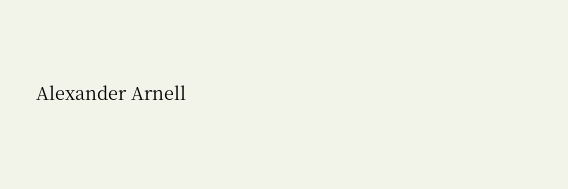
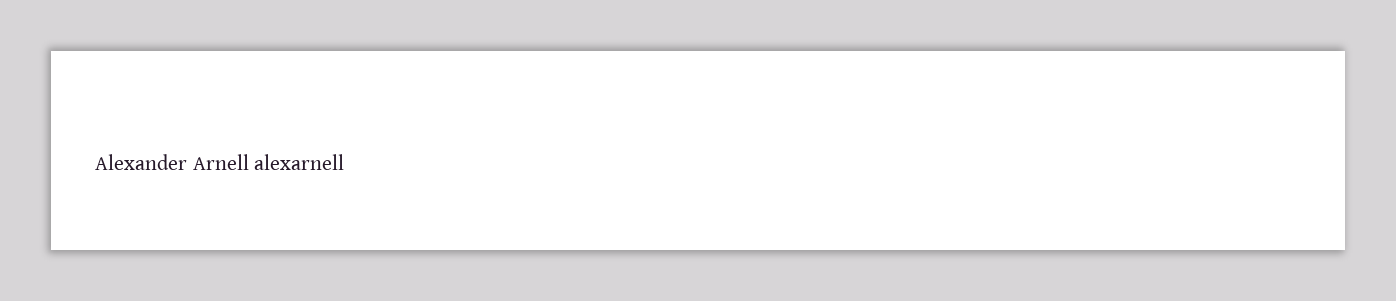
- Alexander Arnell
+ Alexander Arnell alexarnell

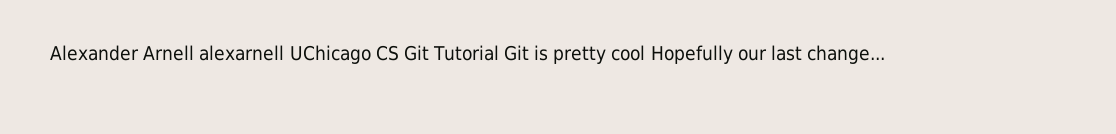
- Alexander Arnell alexarnell
+ Alexander Arnell alexarnell UChicago CS Git Tutorial Git is pretty cool Hopefully our last change...

